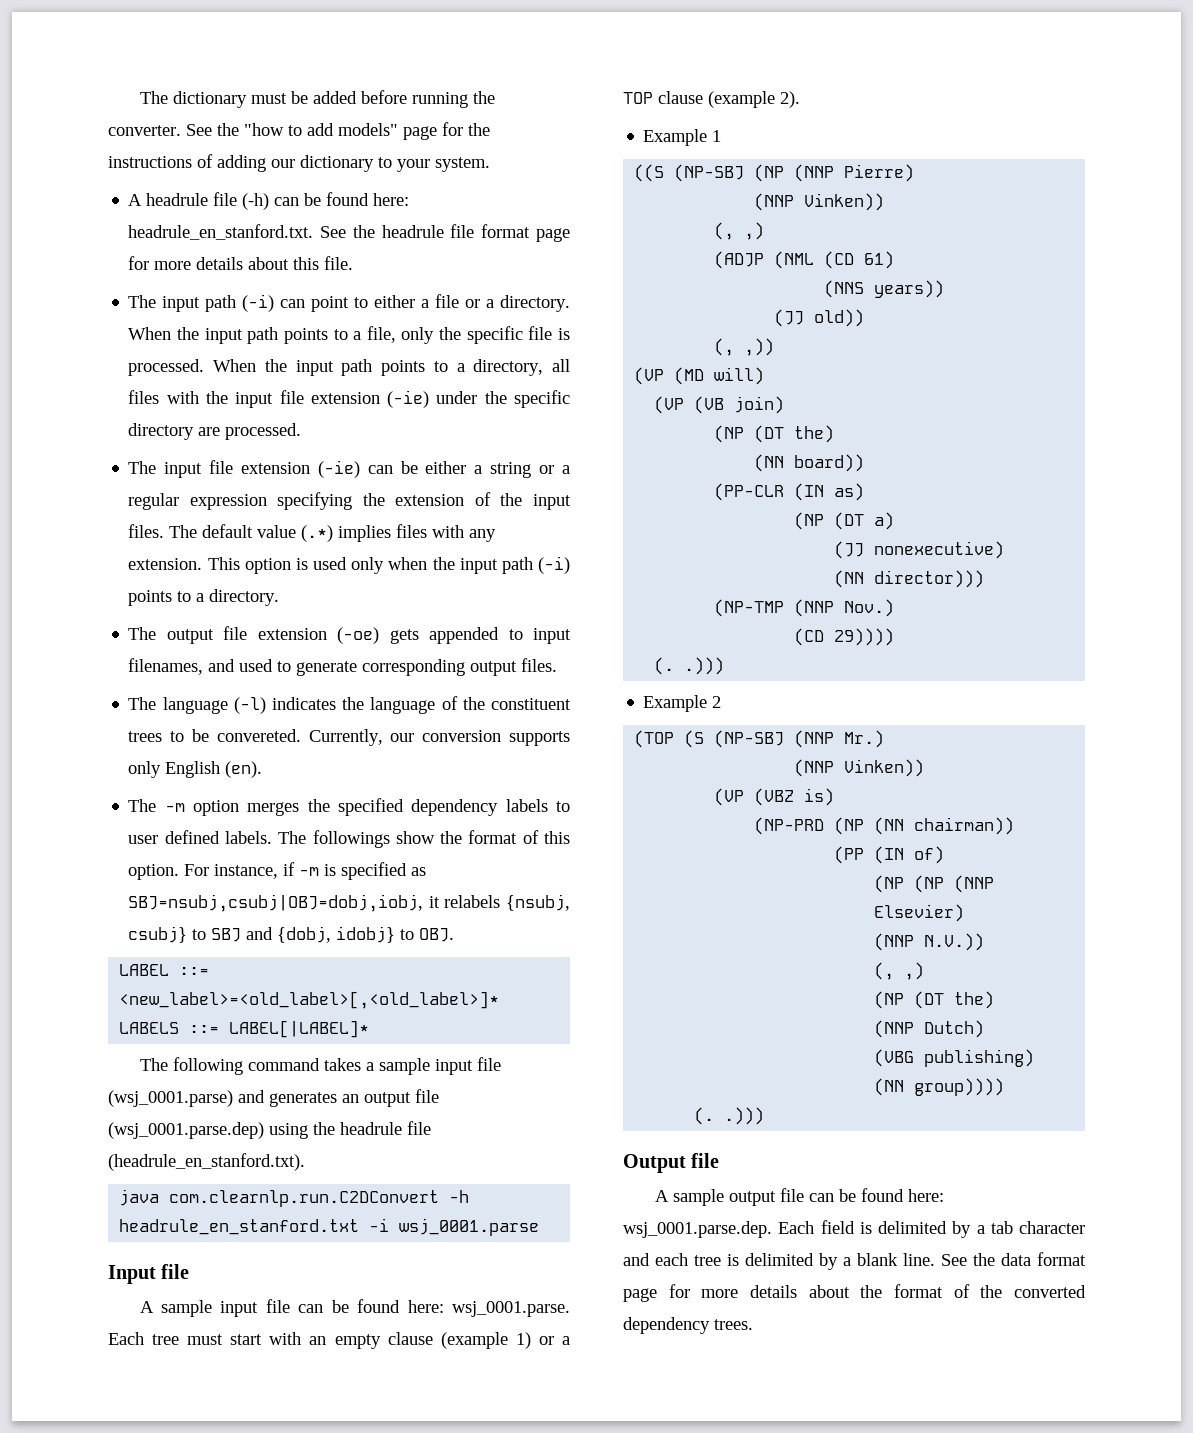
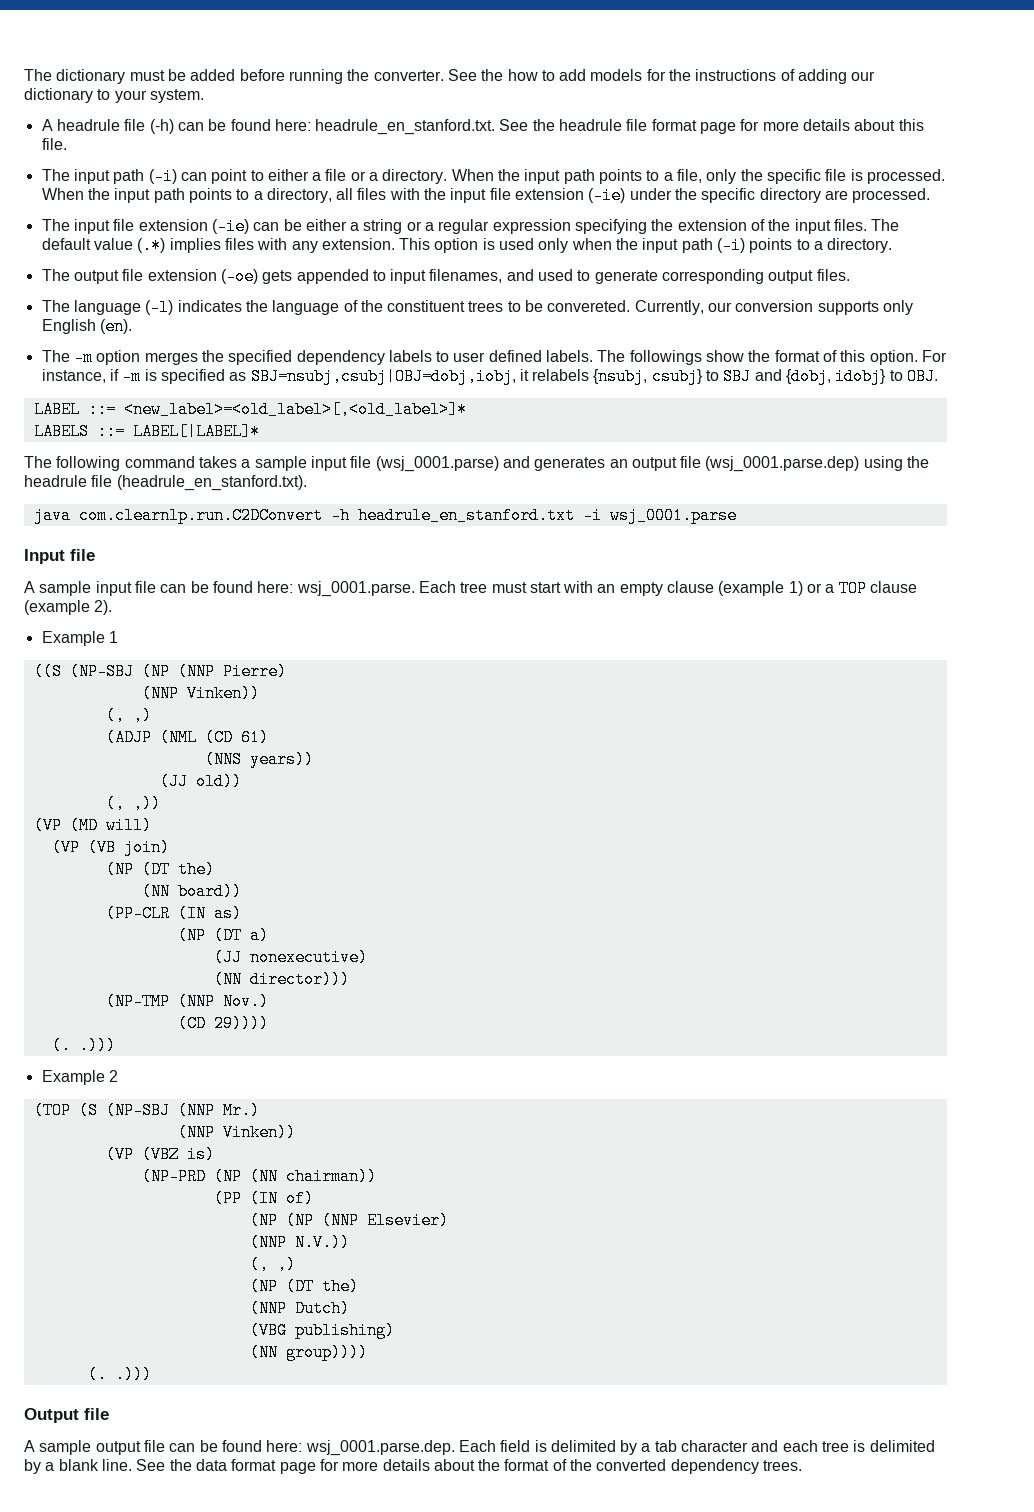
- See the "how to add models" page for the instructions of adding our dictionary to your system.
+ See the how to add models for the instructions of adding our dictionary to your system.

